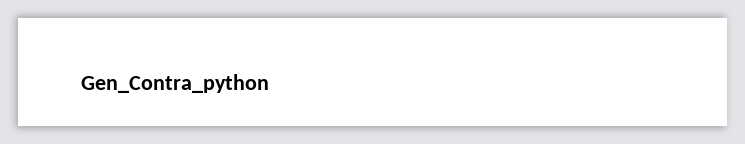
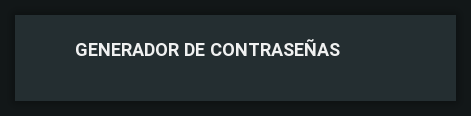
- Gen_Contra_python
+ GENERADOR DE CONTRASEÑAS

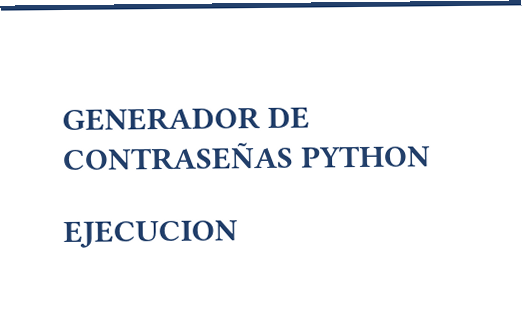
- GENERADOR DE CONTRASEÑAS
+ GENERADOR DE CONTRASEÑAS PYTHON
+ EJECUCION

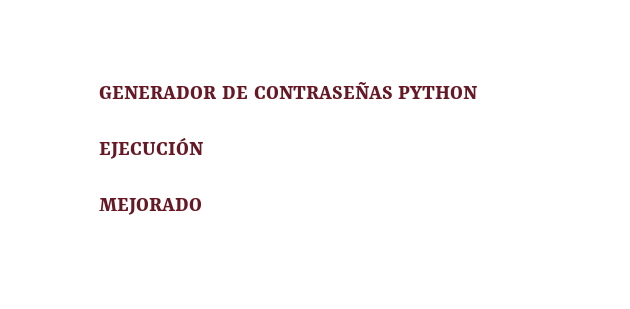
- EJECUCION
+ EJECUCIÓN
+ MEJORADO

